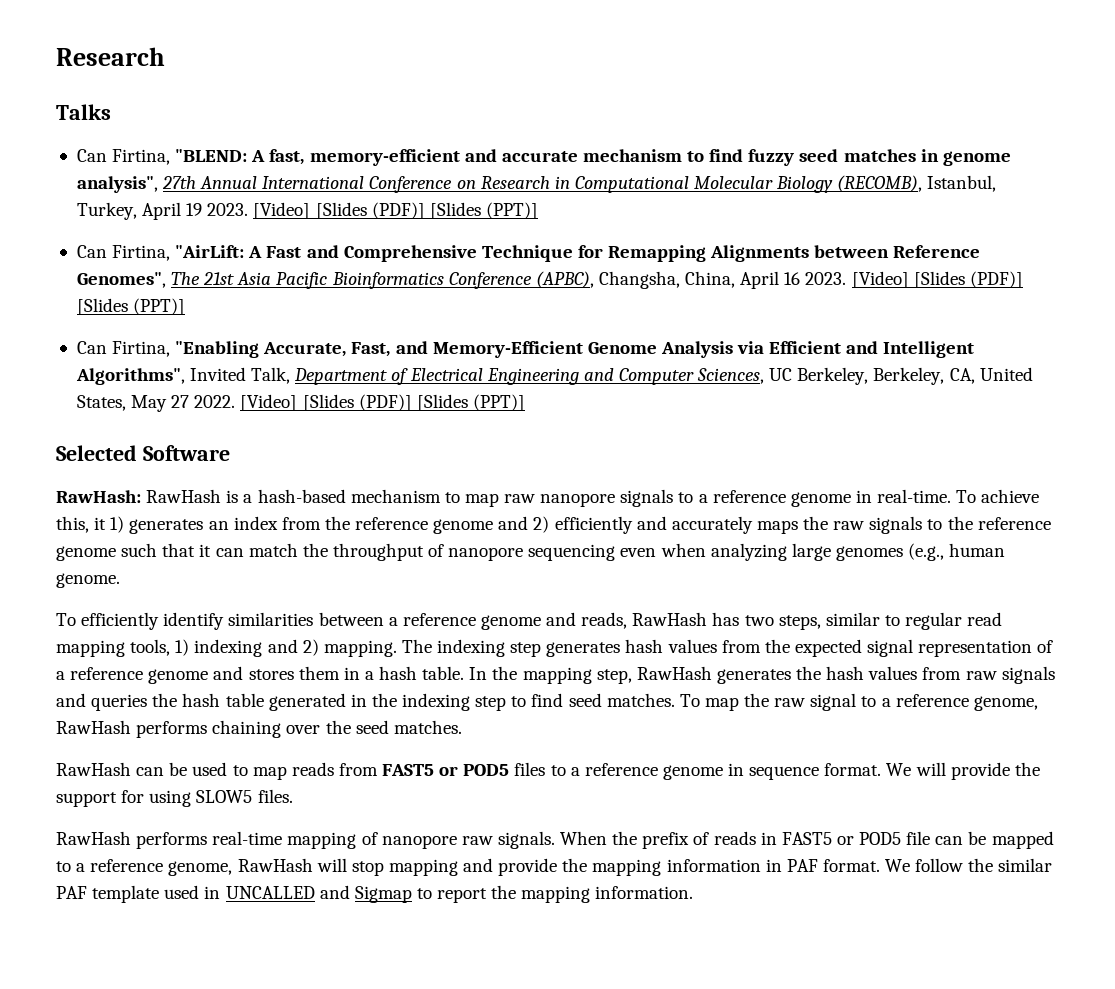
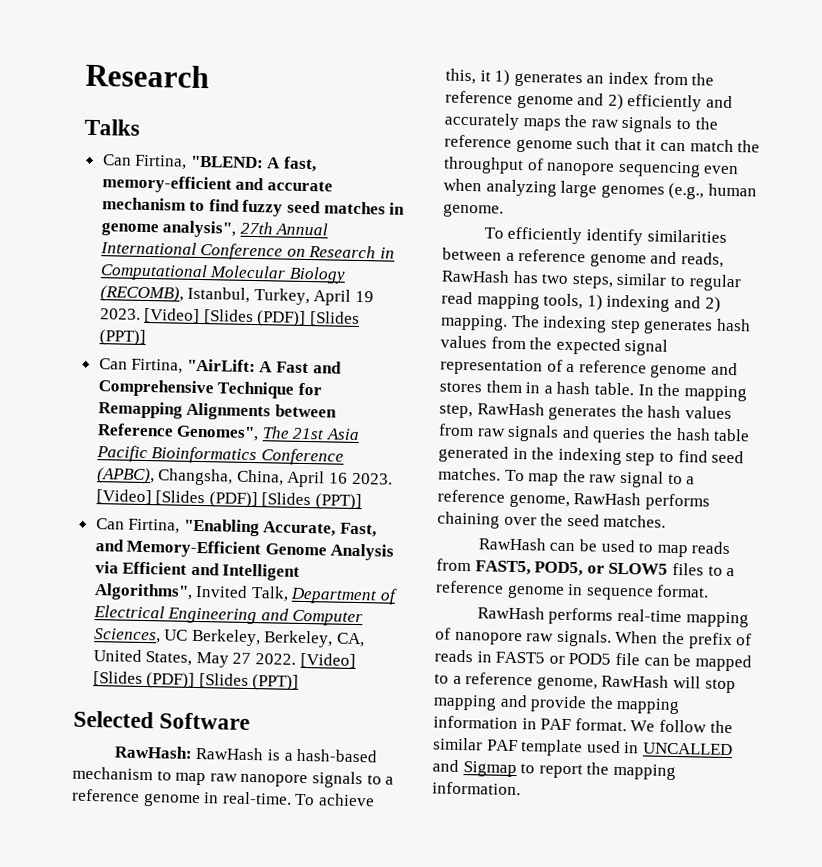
- RawHash can be used to map reads from FAST5 or POD5 files to a reference genome in sequence format. We will provide the support for using SLOW5 files.
+ RawHash can be used to map reads from FAST5, POD5, or SLOW5 files to a reference genome in sequence format.

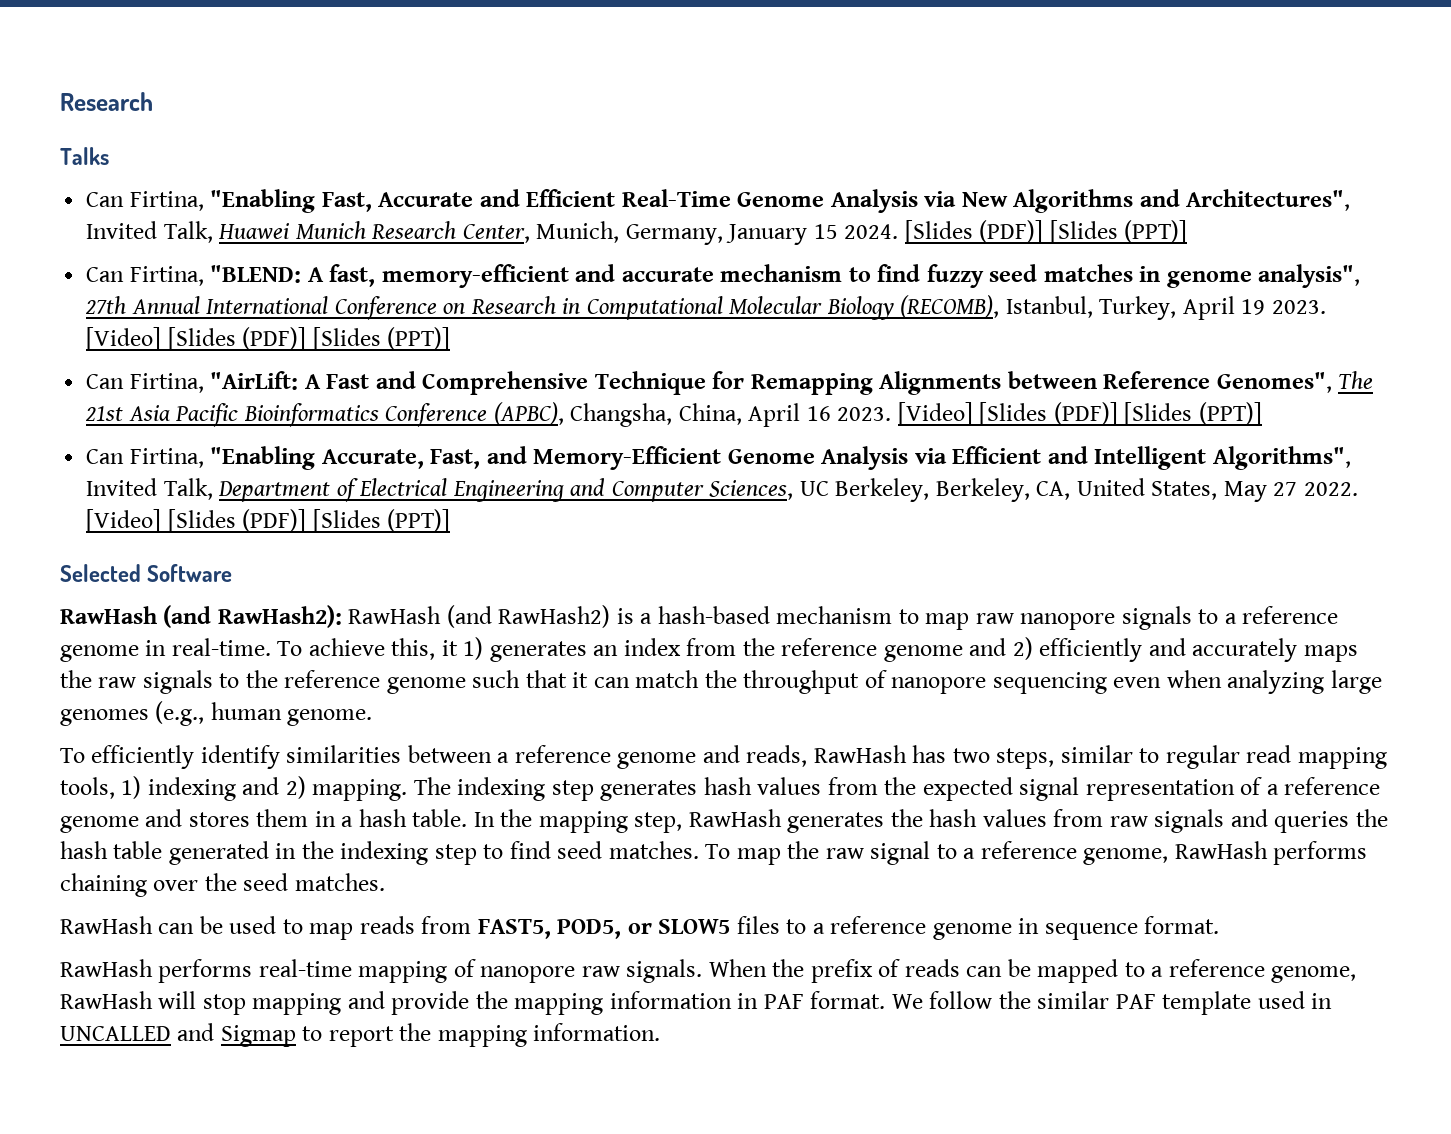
+ Can Firtina, "Enabling Fast, Accurate and Efficient Real-Time Genome Analysis via New Algorithms and Architectures", Invited Talk, Huawei Munich Research Center, Munich, Germany, January 15 2024. [Slides (PDF)] [Slides (PPT)]
- RawHash: RawHash is a hash-based mechanism to map raw nanopore signals to a reference genome in real-time.
+ RawHash (and RawHash2): RawHash (and RawHash2) is a hash-based mechanism to map raw nanopore signals to a reference genome in real-time.
- When the prefix of reads in FAST5 or POD5 file can be mapped to a reference genome, RawHash will stop mapping and provide the mapping information in PAF format.
+ When the prefix of reads can be mapped to a reference genome, RawHash will stop mapping and provide the mapping information in PAF format.

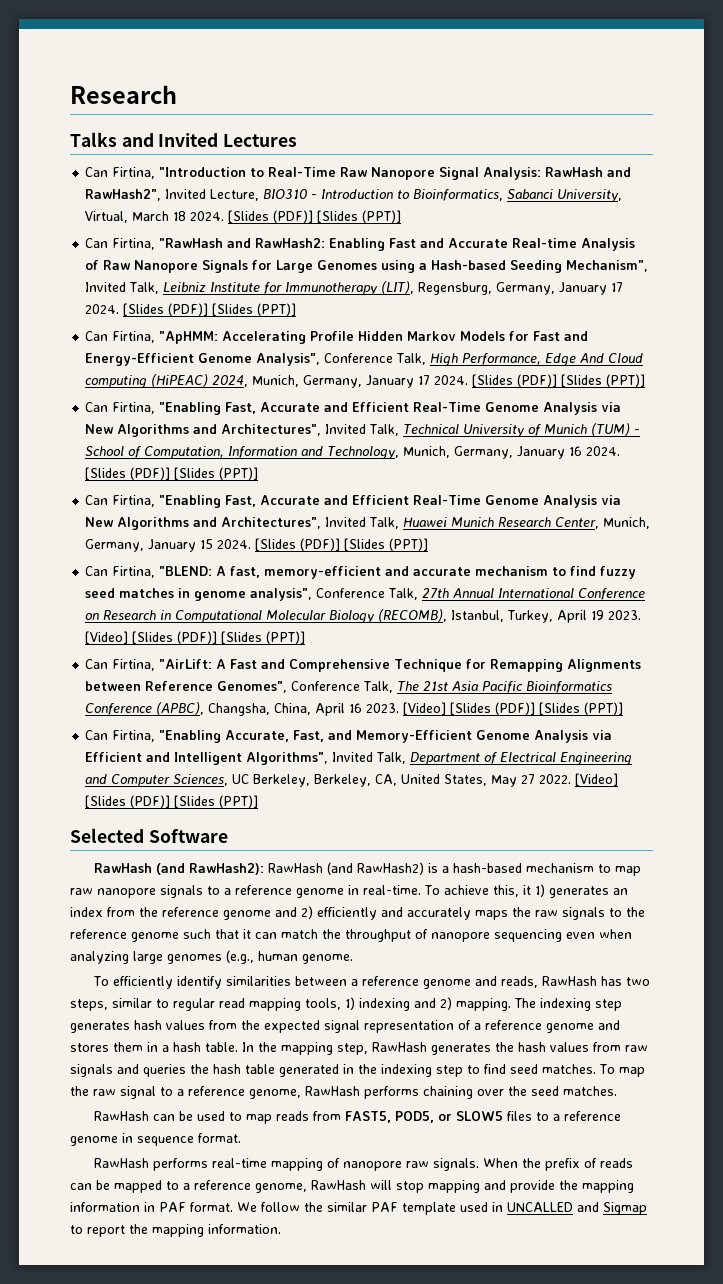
- Talks
+ Talks and Invited Lectures
+ Can Firtina, "Introduction to Real-Time Raw Nanopore Signal Analysis: RawHash and RawHash2", Invited Lecture, BIO310 - Introduction to Bioinformatics, Sabanci University, Virtual, March 18 2024. [Slides (PDF)] [Slides (PPT)]
+ Can Firtina, "RawHash and RawHash2: Enabling Fast and Accurate Real-time Analysis of Raw Nanopore Signals for Large Genomes using a Hash-based Seeding Mechanism", Invited Talk, Leibniz Institute for Immunotherapy (LIT), Regensburg, Germany, January 17 2024. [Slides (PDF)] [Slides (PPT)]
+ Can Firtina, "ApHMM: Accelerating Profile Hidden Markov Models for Fast and Energy-Efficient Genome Analysis", Conference Talk, High Performance, Edge And Cloud computing (HiPEAC) 2024, Munich, Germany, January 17 2024. [Slides (PDF)] [Slides (PPT)]
+ Can Firtina, "Enabling Fast, Accurate and Efficient Real-Time Genome Analysis via New Algorithms and Architectures", Invited Talk, Technical University of Munich (TUM) - School of Computation, Information and Technology, Munich, Germany, January 16 2024. [Slides (PDF)] [Slides (PPT)]
- Can Firtina, "BLEND: A fast, memory-efficient and accurate mechanism to find fuzzy seed matches in genome analysis", 27th Annual International Conference on Research in Computational Molecular Biology (RECOMB), Istanbul, Turkey, April 19 2023.
+ Can Firtina, "BLEND: A fast, memory-efficient and accurate mechanism to find fuzzy seed matches in genome analysis", Conference Talk, 27th Annual International Conference on Research in Computational Molecular Biology (RECOMB), Istanbul, Turkey, April 19 2023.
- Can Firtina, "AirLift: A Fast and Comprehensive Technique for Remapping Alignments between Reference Genomes", The 21st Asia Pacific Bioinformatics Conference (APBC), Changsha, China, April 16 2023.
+ Can Firtina, "AirLift: A Fast and Comprehensive Technique for Remapping Alignments between Reference Genomes", Conference Talk, The 21st Asia Pacific Bioinformatics Conference (APBC), Changsha, China, April 16 2023.

